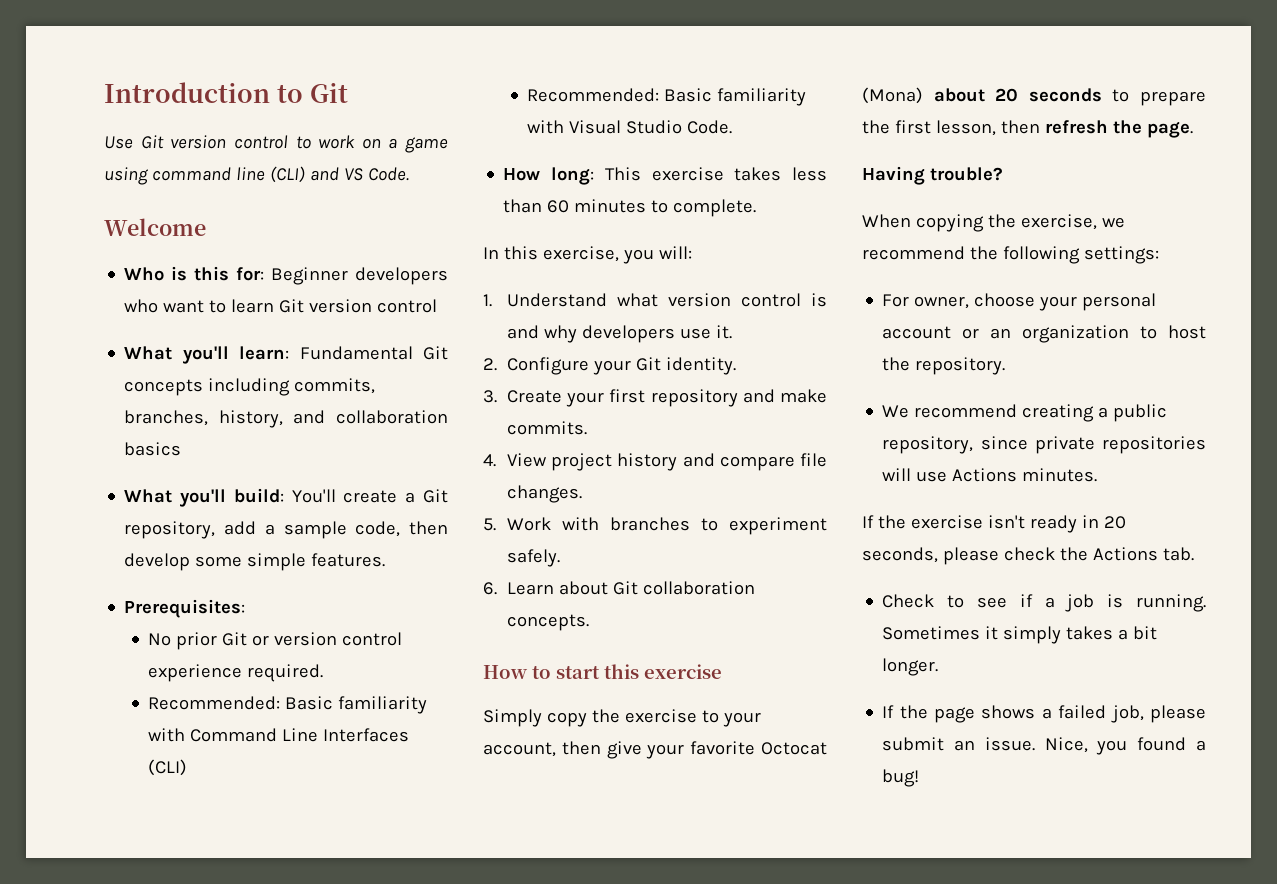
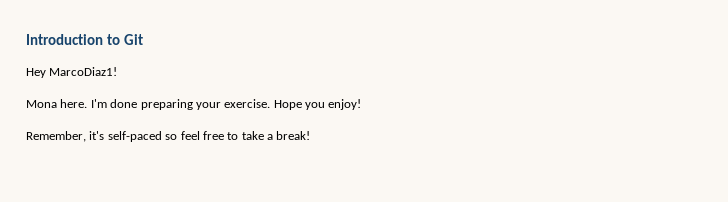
- Use Git version control to work on a game using command line (CLI) and VS Code.
- Welcome
- Who is this for: Beginner developers who want to learn Git version control
- What you'll learn: Fundamental Git concepts including commits, branches, history, and collaboration basics
- What you'll build: You'll create a Git repository, add a sample code, then develop some simple features.
- Prerequisites:
- No prior Git or version control experience required.
- Recommended: Basic familiarity with Command Line Interfaces (CLI)
- Recommended: Basic familiarity with Visual Studio Code.
- How long: This exercise takes less than 60 minutes to complete.
- In this exercise, you will:
- 1. Understand what version control is and why developers use it.
- 2. Configure your Git identity.
- 3. Create your first repository and make commits.
- 4. View project history and compare file changes.
- 5. Work with branches to experiment safely.
- 6. Learn about Git collaboration concepts.
- How to start this exercise
- Simply copy the exercise to your account, then give your favorite Octocat (Mona) about 20 seconds to prepare the first lesson, then refresh the page.
- Having trouble?
- When copying the exercise, we recommend the following settings:
- For owner, choose your personal account or an organization to host the repository.
- We recommend creating a public repository, since private repositories will use Actions minutes.
- If the exercise isn't ready in 20 seconds, please check the Actions tab.
- Check to see if a job is running. Sometimes it simply takes a bit longer.
- If the page shows a failed job, please submit an issue. Nice, you found a bug!
+ Hey MarcoDiaz1!
+ Mona here. I'm done preparing your exercise. Hope you enjoy!
+ Remember, it's self-paced so feel free to take a break!

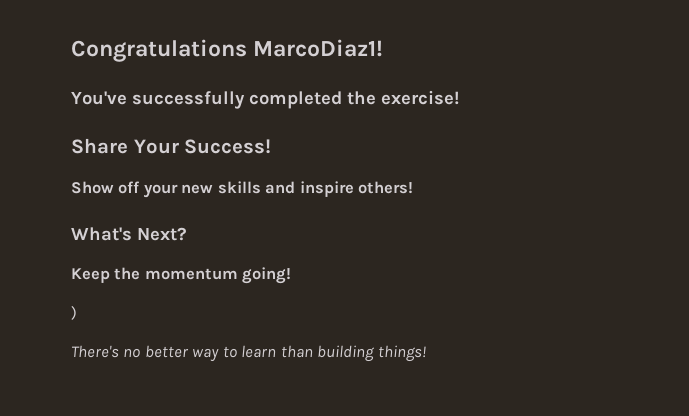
- Introduction to Git
- Hey MarcoDiaz1!
- Mona here. I'm done preparing your exercise. Hope you enjoy!
- Remember, it's self-paced so feel free to take a break!
+ Congratulations MarcoDiaz1!
+ You've successfully completed the exercise!
+ Share Your Success!
+ Show off your new skills and inspire others!
+ What's Next?
+ Keep the momentum going!
+ )
+ There's no better way to learn than building things!

